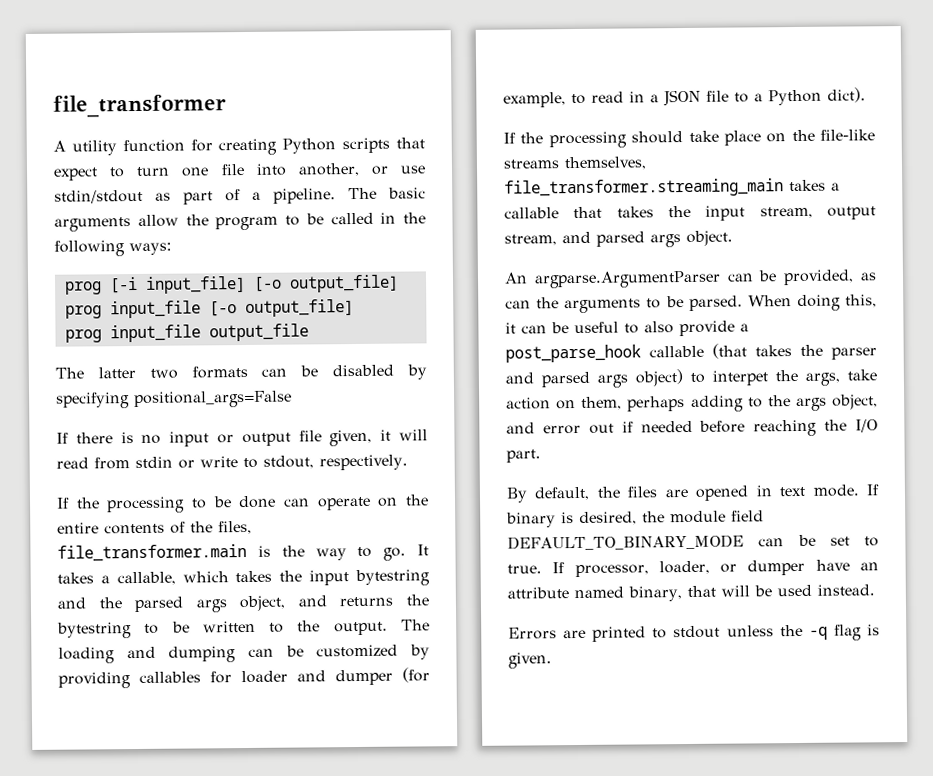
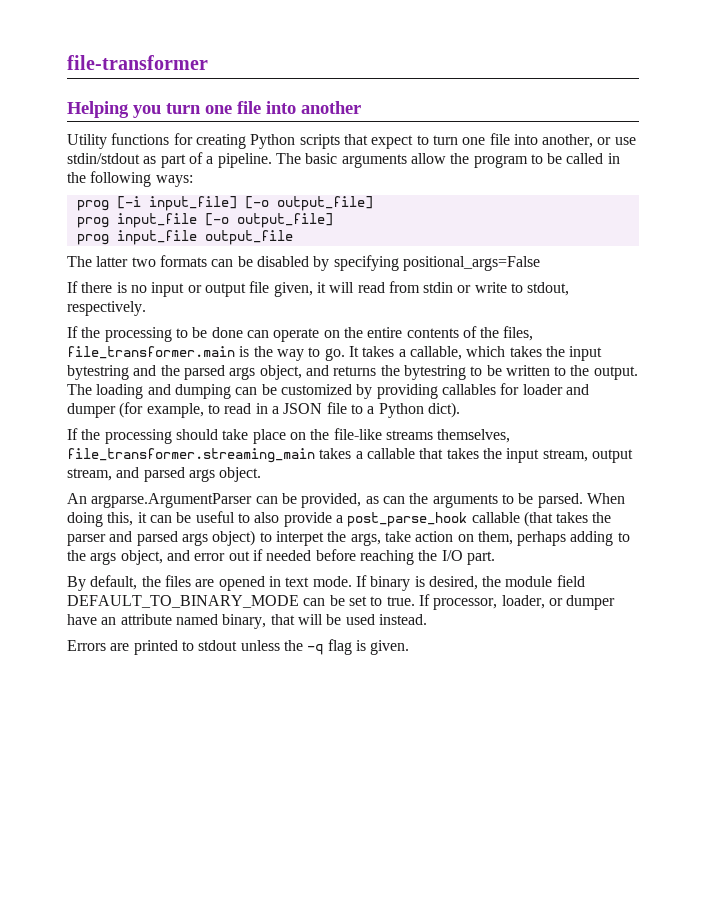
- file_transformer
- A utility function for creating Python scripts that expect to turn one file into another, or use stdin/stdout as part of a pipeline.
+ file-transformer
+ Helping you turn one file into another
+ Utility functions for creating Python scripts that expect to turn one file into another, or use stdin/stdout as part of a pipeline.

